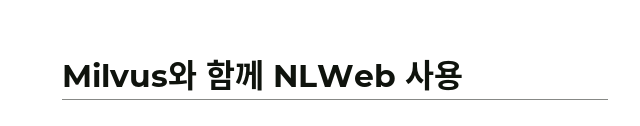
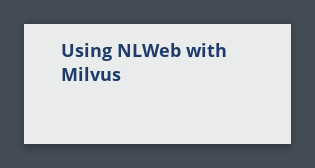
- Milvus와 함께 NLWeb 사용
+ Using NLWeb with Milvus

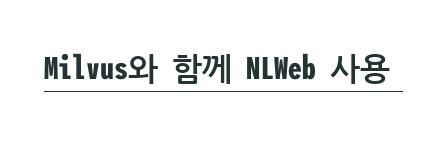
- Using NLWeb with Milvus
+ Milvus와 함께 NLWeb 사용

